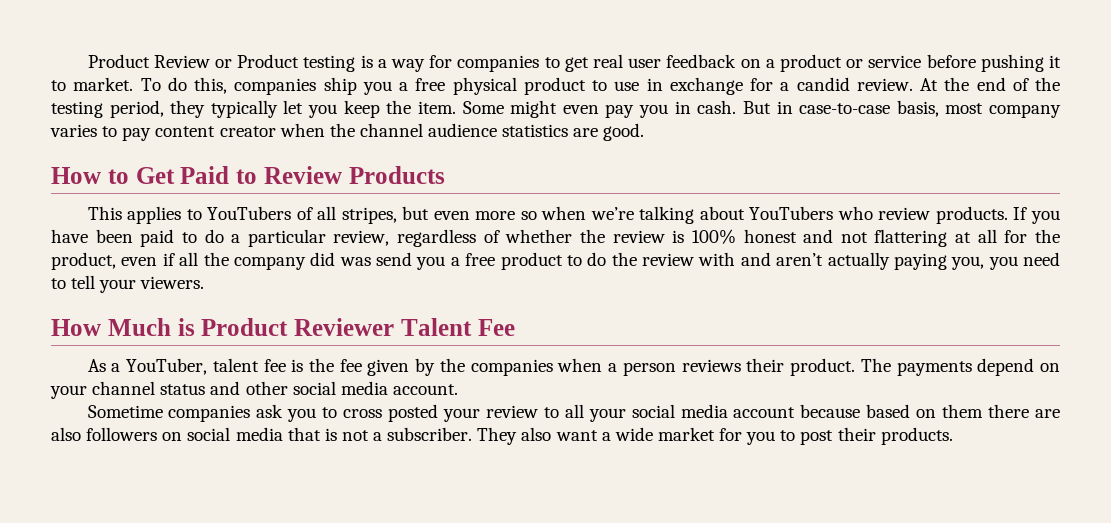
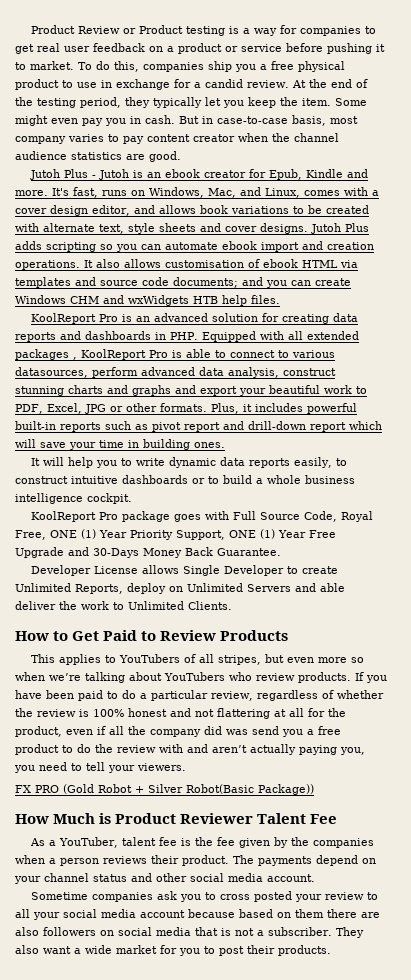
+ Jutoh Plus - Jutoh is an ebook creator for Epub, Kindle and more. It's fast, runs on Windows, Mac, and Linux, comes with a cover design editor, and allows book variations to be created with alternate text, style sheets and cover designs. Jutoh Plus adds scripting so you can automate ebook import and creation operations. It also allows customisation of ebook HTML via templates and source code documents; and you can create Windows CHM and wxWidgets HTB help files.
+ KoolReport Pro is an advanced solution for creating data reports and dashboards in PHP. Equipped with all extended packages , KoolReport Pro is able to connect to various datasources, perform advanced data analysis, construct stunning charts and graphs and export your beautiful work to PDF, Excel, JPG or other formats. Plus, it includes powerful built-in reports such as pivot report and drill-down report which will save your time in building ones.
+ It will help you to write dynamic data reports easily, to construct intuitive dashboards or to build a whole business intelligence cockpit.
+ KoolReport Pro package goes with Full Source Code, Royal Free, ONE (1) Year Priority Support, ONE (1) Year Free Upgrade and 30-Days Money Back Guarantee.
+ Developer License allows Single Developer to create Unlimited Reports, deploy on Unlimited Servers and able deliver the work to Unlimited Clients.
+ FX PRO (Gold Robot + Silver Robot(Basic Package))

